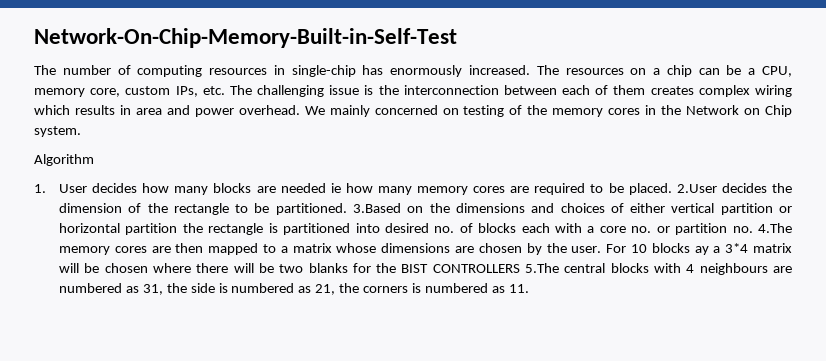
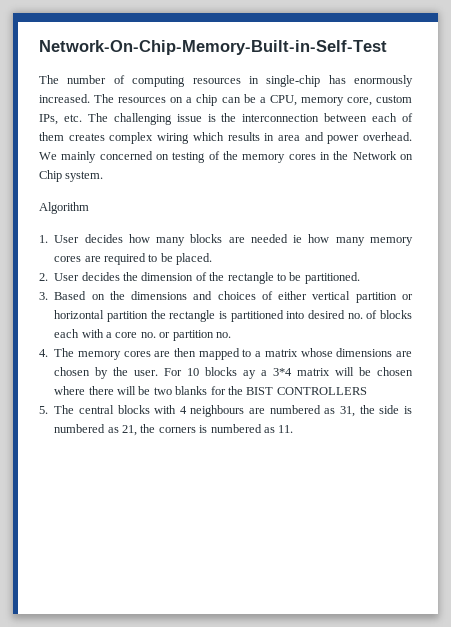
- 1. User decides how many blocks are needed ie how many memory cores are required to be placed. 2.User decides the dimension of the rectangle to be partitioned. 3.Based on the dimensions and choices of either vertical partition or horizontal partition the rectangle is partitioned into desired no. of blocks each with a core no. or partition no. 4.The memory cores are then mapped to a matrix whose dimensions are chosen by the user.
+ 1. User decides how many blocks are needed ie how many memory cores are required to be placed.
+ 2. User decides the dimension of the rectangle to be partitioned.
+ 3. Based on the dimensions and choices of either vertical partition or horizontal partition the rectangle is partitioned into desired no. of blocks each with a core no. or partition no.
+ 4. The memory cores are then mapped to a matrix whose dimensions are chosen by the user.
- For 10 blocks ay a 3*4 matrix will be chosen where there will be two blanks for the BIST CONTROLLERS 5.The central blocks with 4 neighbours are numbered as 31, the side is numbered as 21, the corners is numbered as 11.
+ For 10 blocks ay a 3*4 matrix will be chosen where there will be two blanks for the BIST CONTROLLERS
+ 5. The central blocks with 4 neighbours are numbered as 31, the side is numbered as 21, the corners is numbered as 11.

